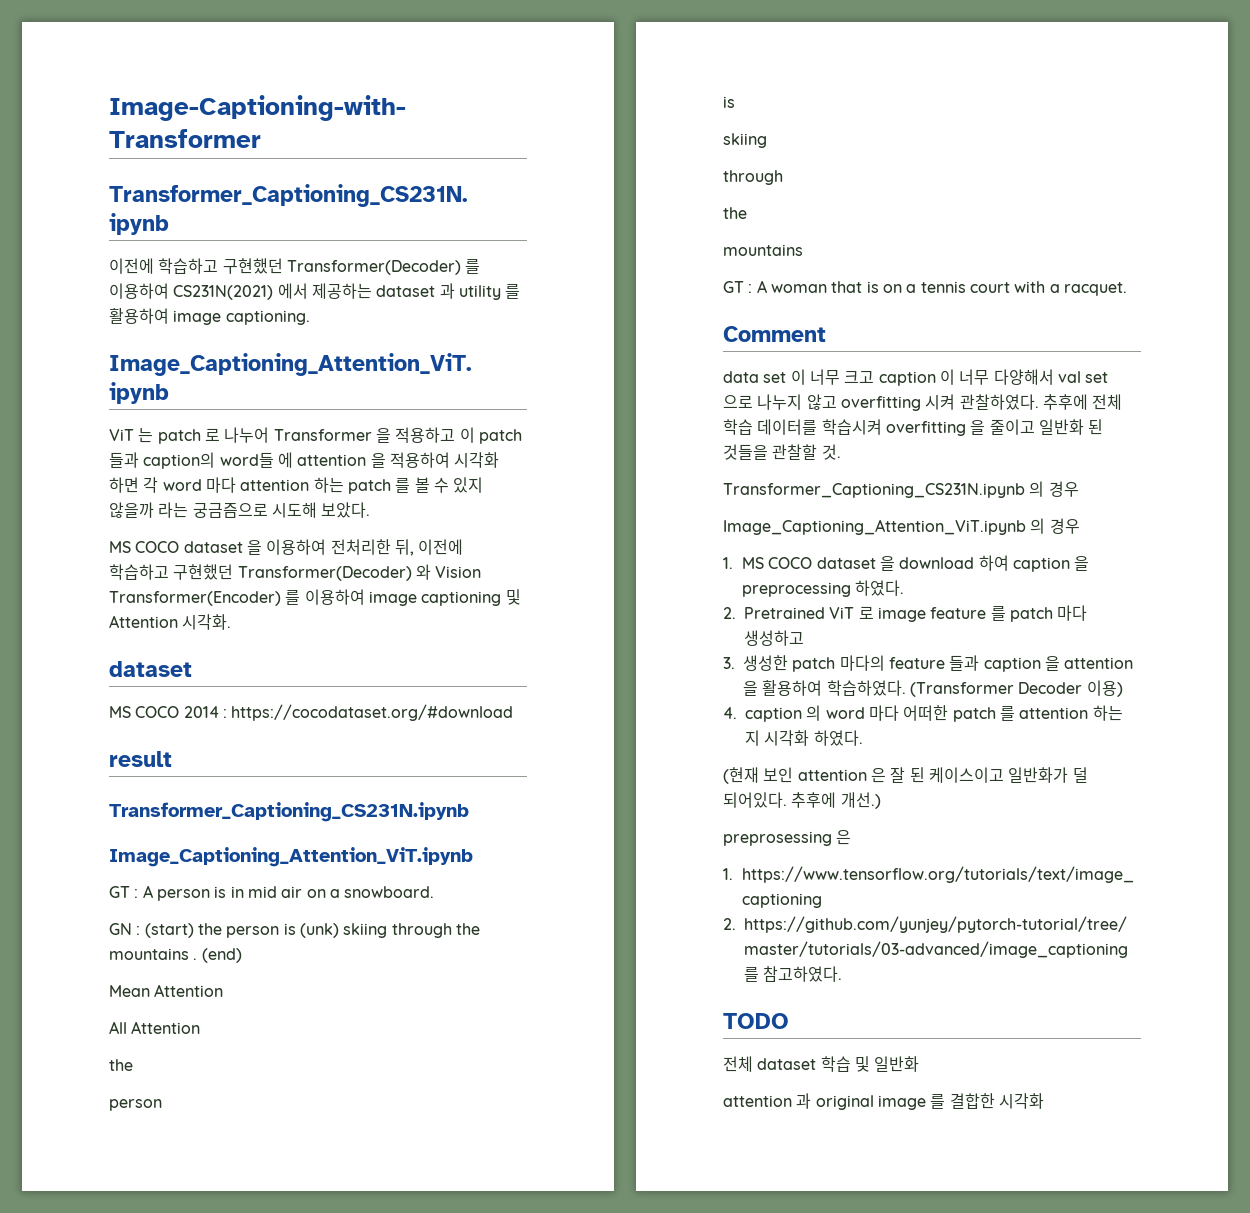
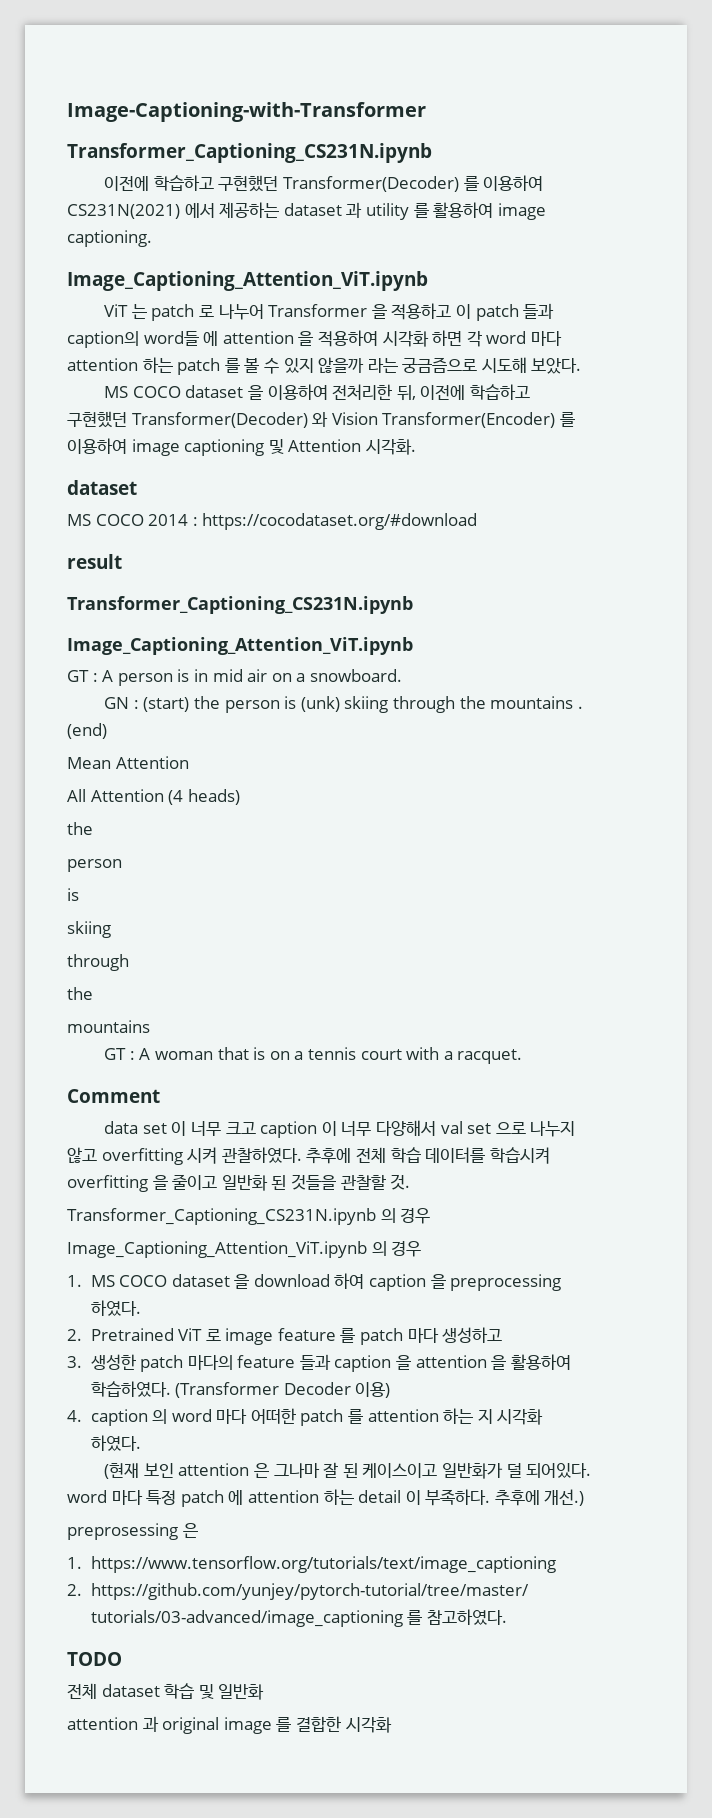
- All Attention
+ All Attention (4 heads)
- (현재 보인 attention 은 잘 된 케이스이고 일반화가 덜 되어있다.
+ (현재 보인 attention 은 그나마 잘 된 케이스이고 일반화가 덜 되어있다. word 마다 특정 patch 에 attention 하는 detail 이 부족하다.

